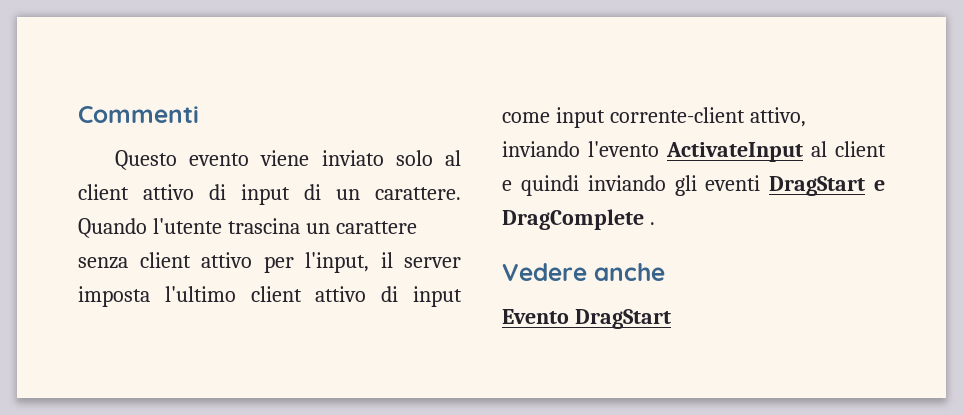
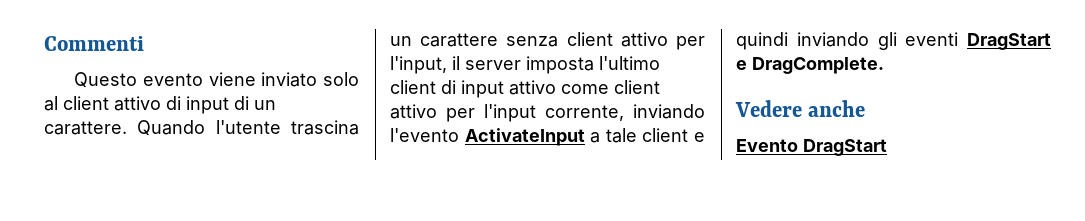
- Quando l'utente trascina un carattere senza client attivo per l'input, il server imposta l'ultimo client attivo di input come input corrente-client attivo, inviando l'evento ActivateInput al client e quindi inviando gli eventi DragStart e DragComplete .
+ Quando l'utente trascina un carattere senza client attivo per l'input, il server imposta l'ultimo client di input attivo come client attivo per l'input corrente, inviando l'evento ActivateInput a tale client e quindi inviando gli eventi DragStart e DragComplete.

